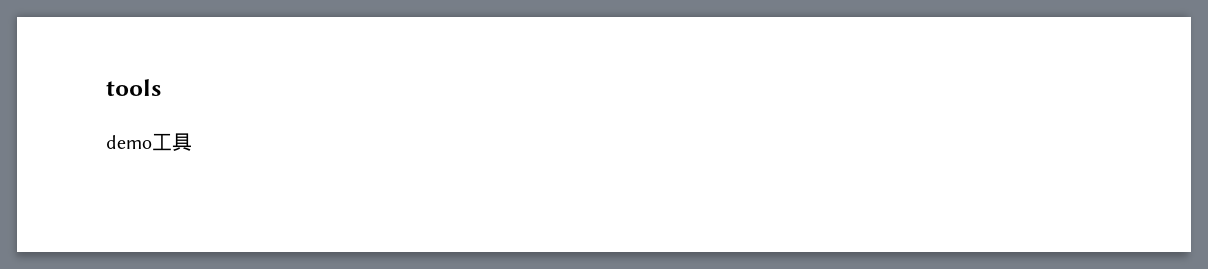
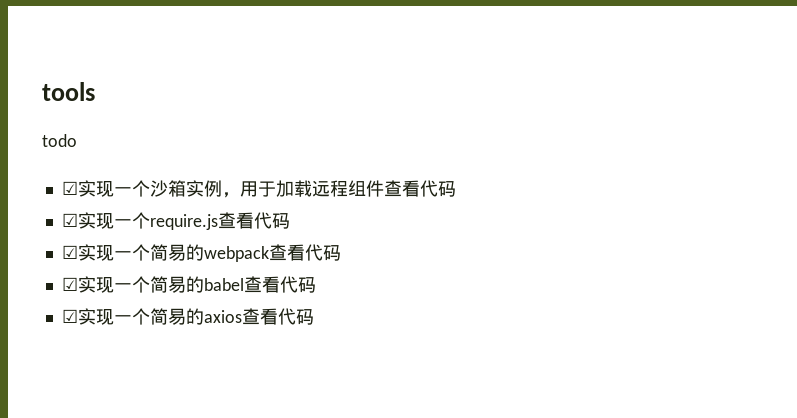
- demo工具
+ todo
+ ☑实现一个沙箱实例，用于加载远程组件查看代码
+ ☑实现一个require.js查看代码
+ ☑实现一个简易的webpack查看代码
+ ☑实现一个简易的babel查看代码
+ ☑实现一个简易的axios查看代码

